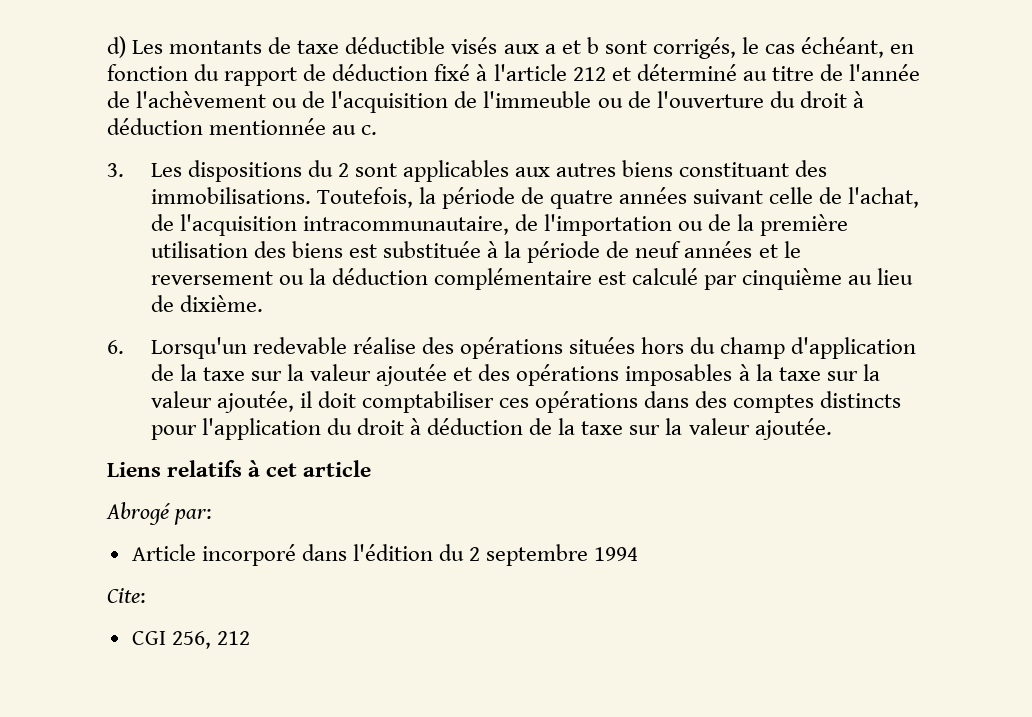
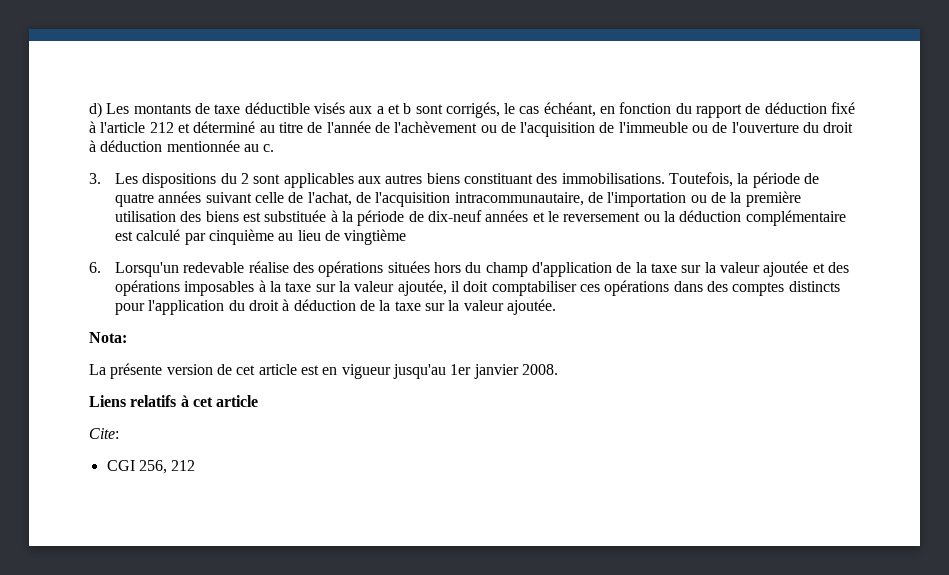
- Toutefois, la période de quatre années suivant celle de l'achat, de l'acquisition intracommunautaire, de l'importation ou de la première utilisation des biens est substituée à la période de neuf années et le reversement ou la déduction complémentaire est calculé par cinquième au lieu de dixième.
+ Toutefois, la période de quatre années suivant celle de l'achat, de l'acquisition intracommunautaire, de l'importation ou de la première utilisation des biens est substituée à la période de dix-neuf années et le reversement ou la déduction complémentaire est calculé par cinquième au lieu de vingtième
+ Nota:
+ La présente version de cet article est en vigueur jusqu'au 1er janvier 2008.
- Abrogé par:
- Article incorporé dans l'édition du 2 septembre 1994

